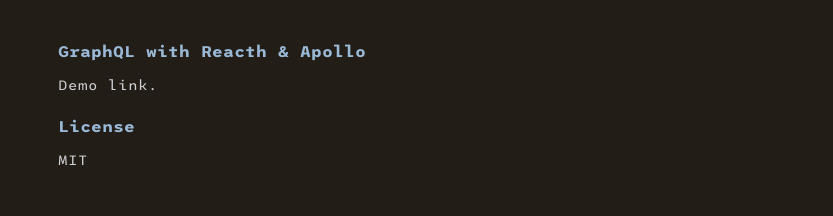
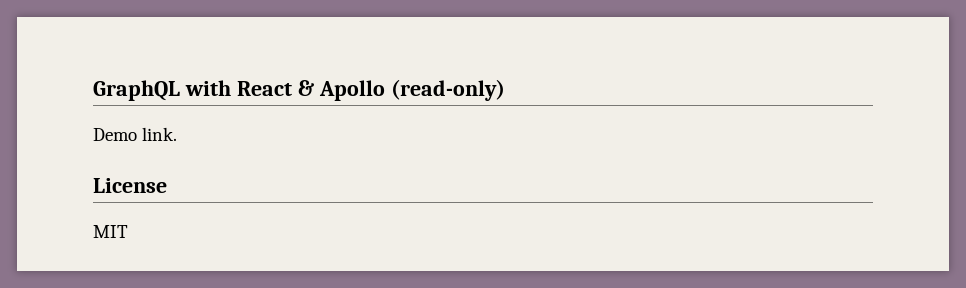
- GraphQL with Reacth & Apollo
+ GraphQL with React & Apollo (read-only)

